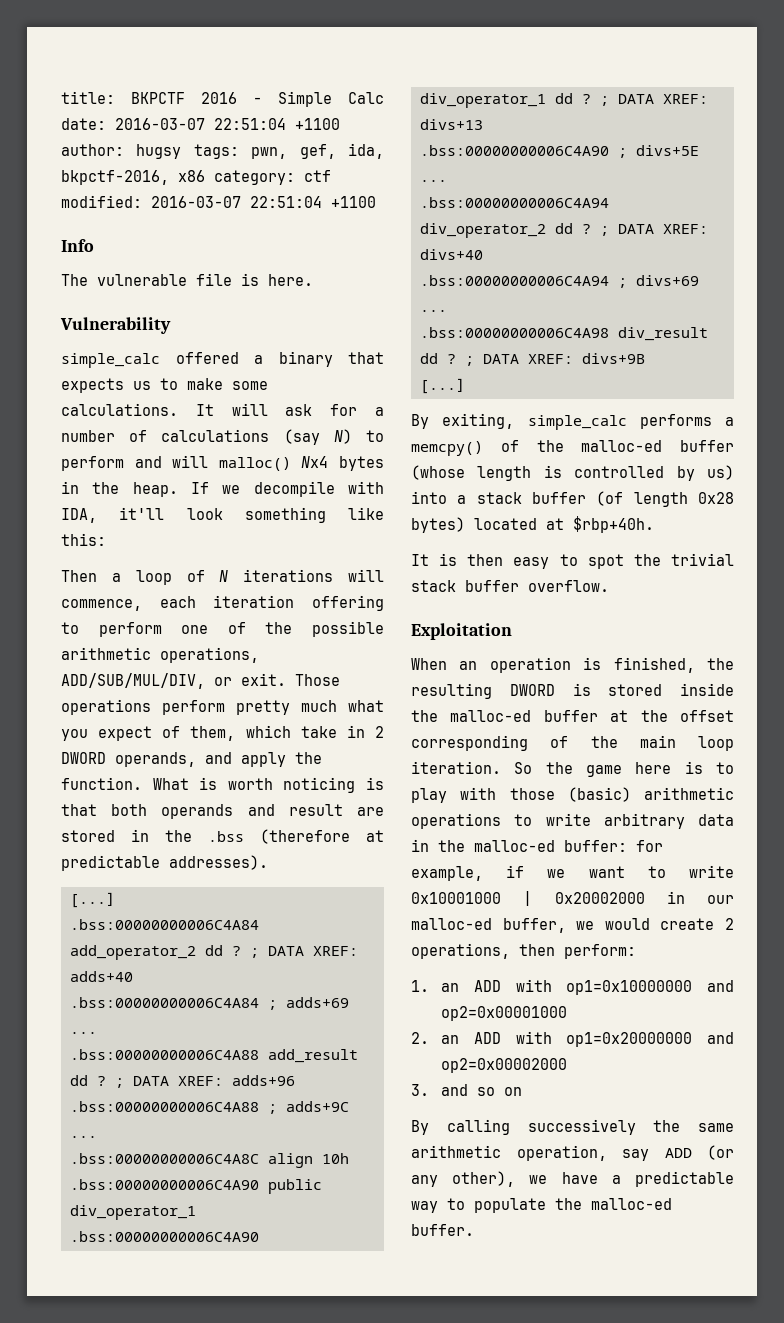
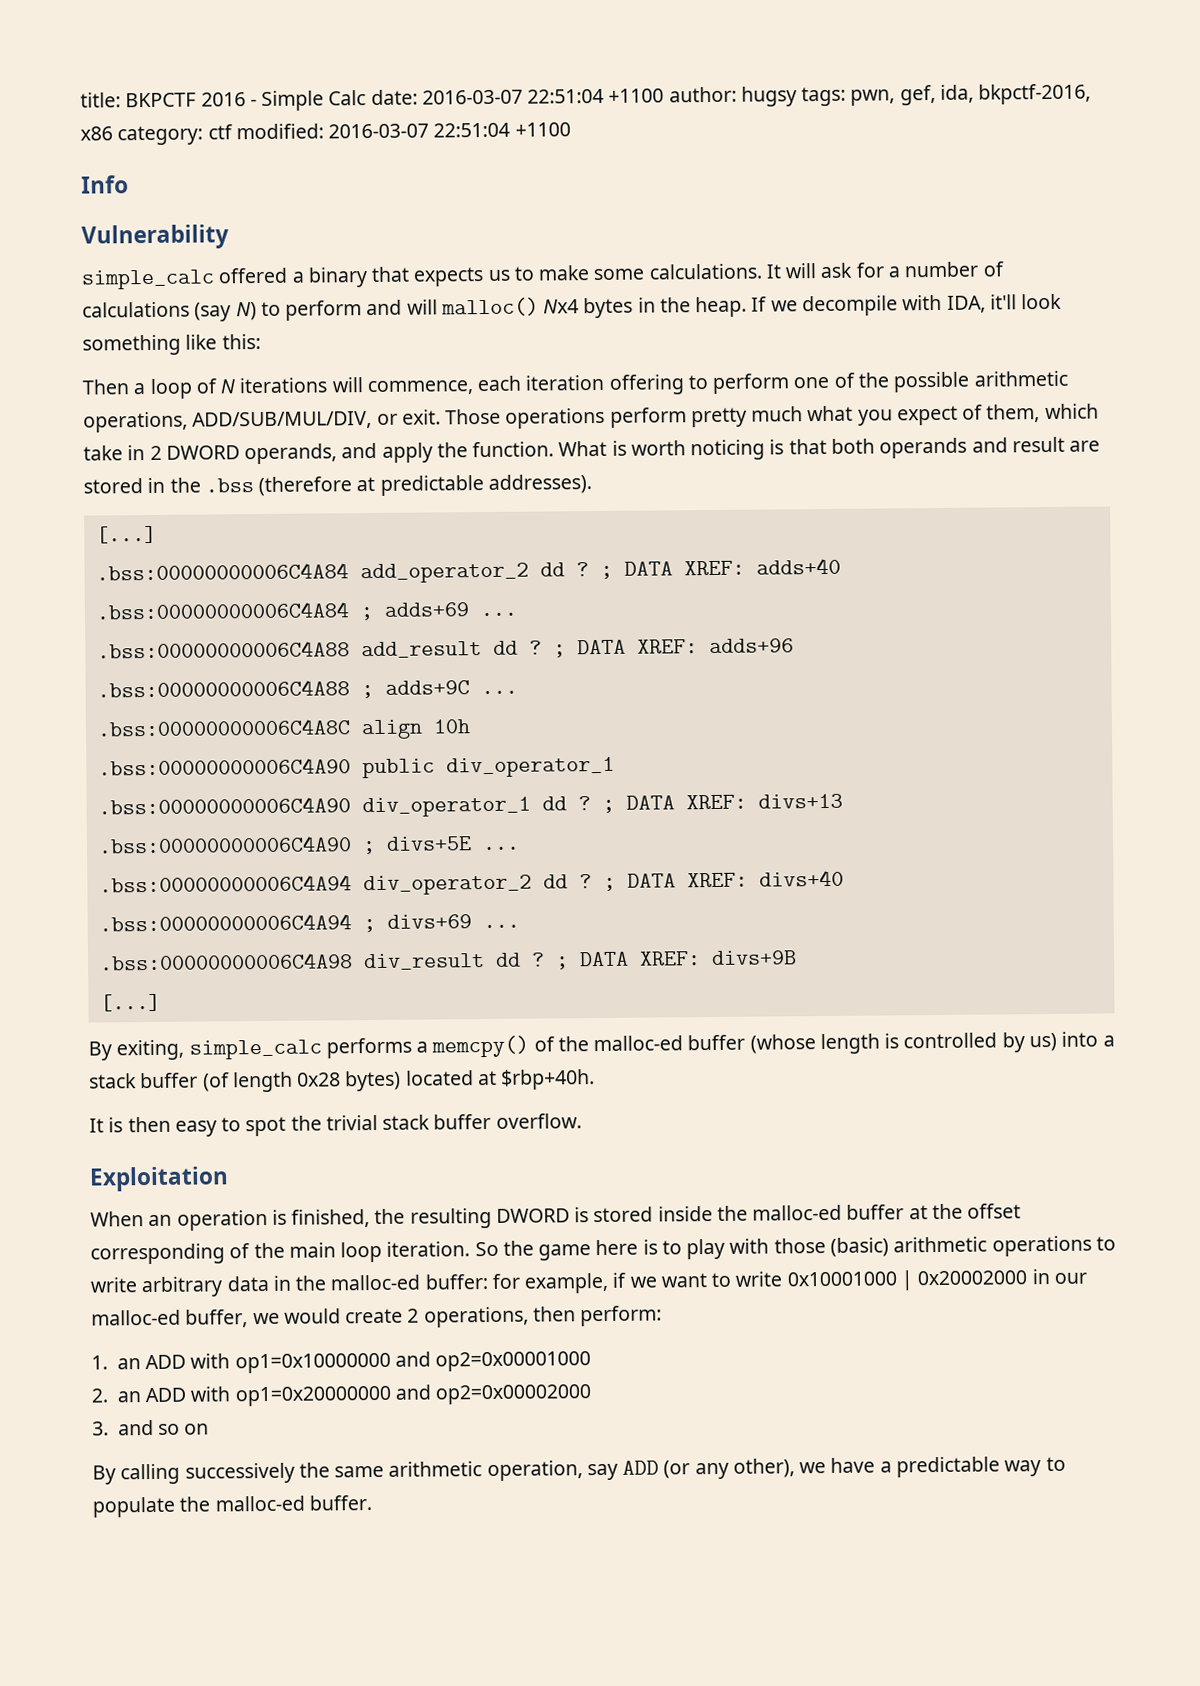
- The vulnerable file is here.

